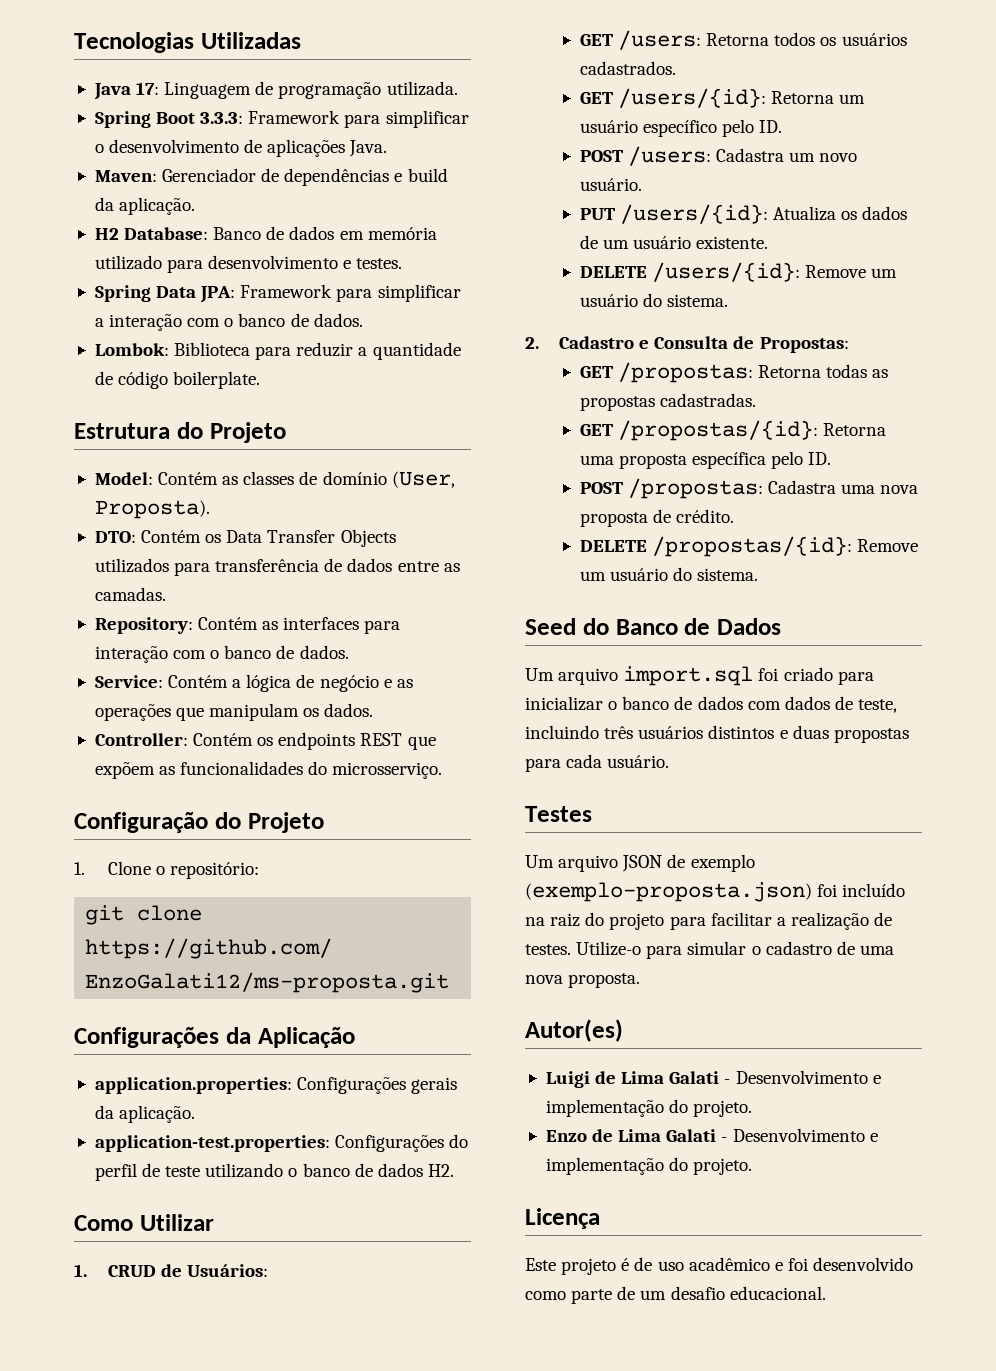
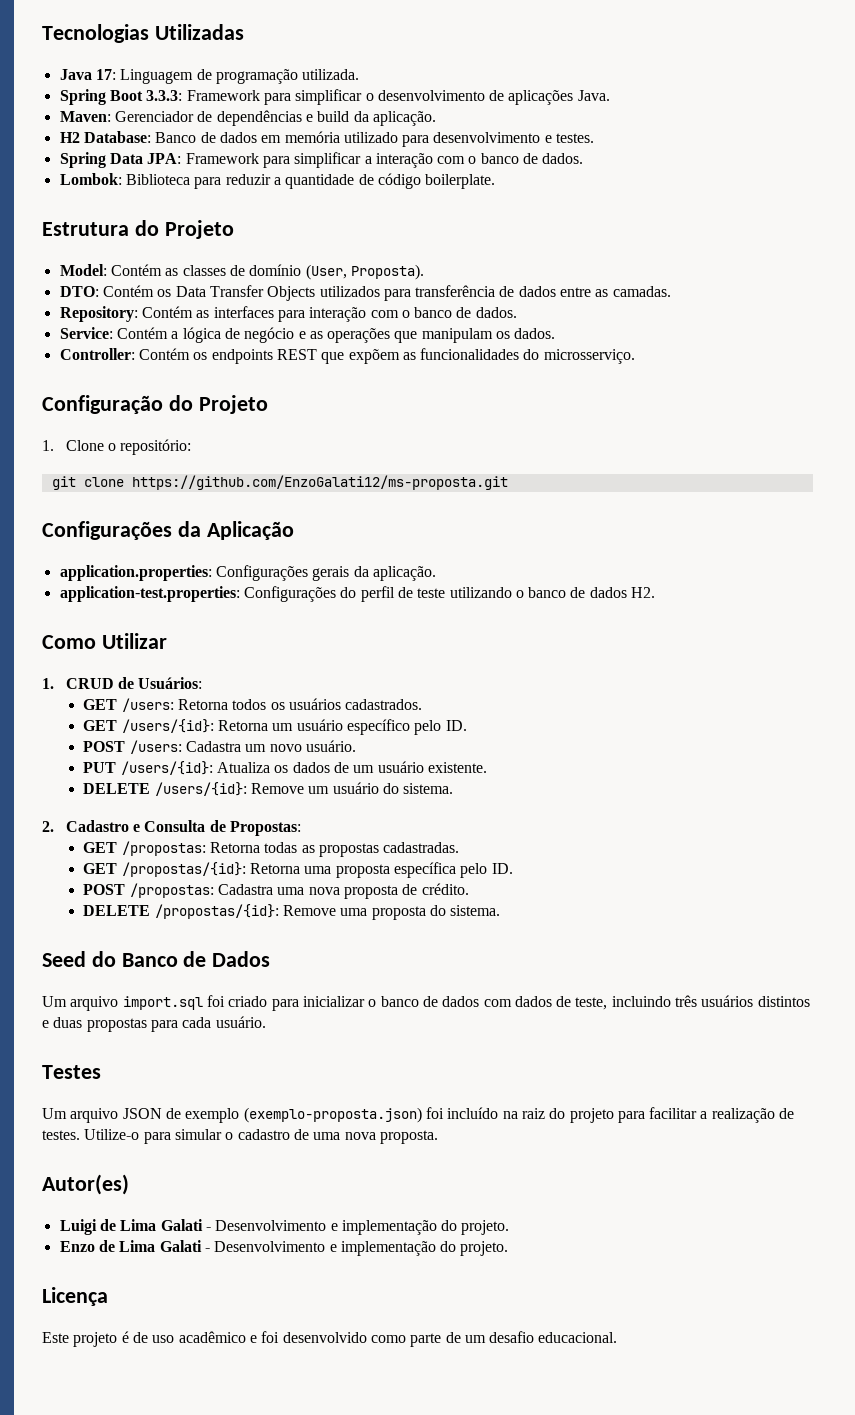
- DELETE /propostas/{id}: Remove um usuário do sistema.
+ DELETE /propostas/{id}: Remove uma proposta do sistema.

